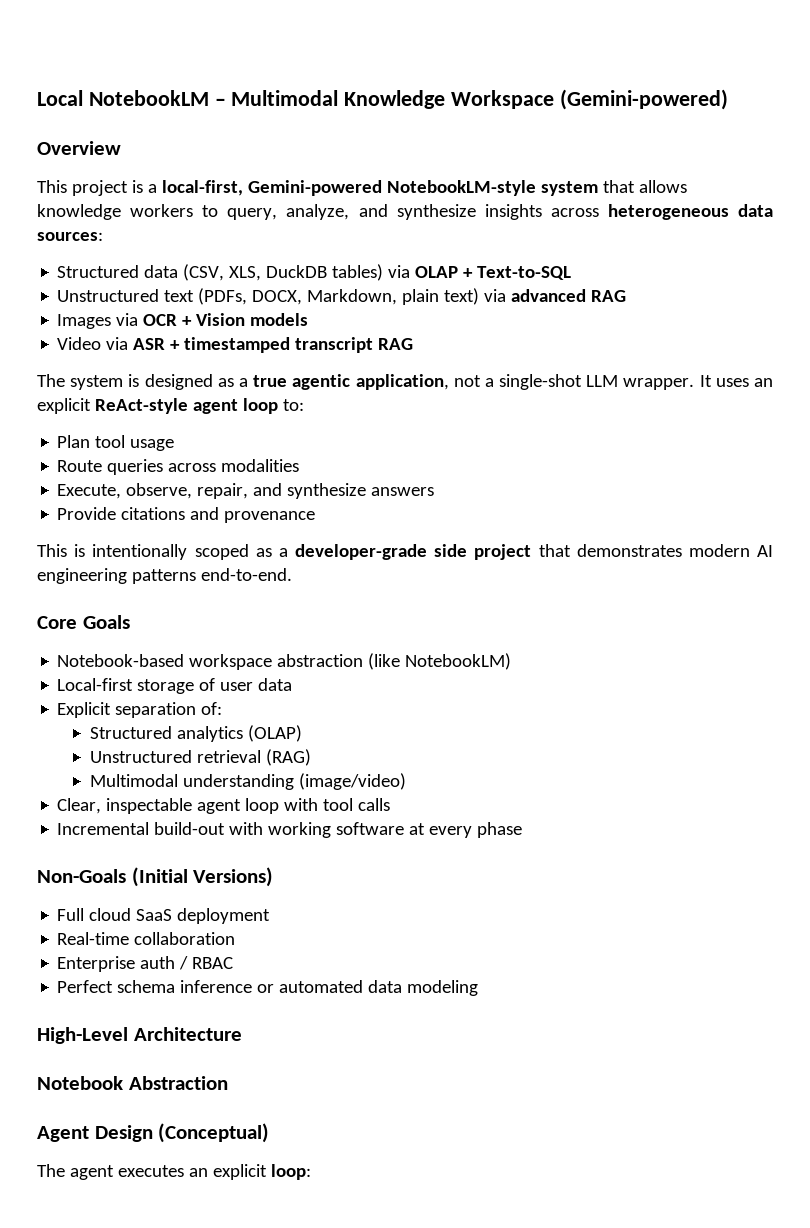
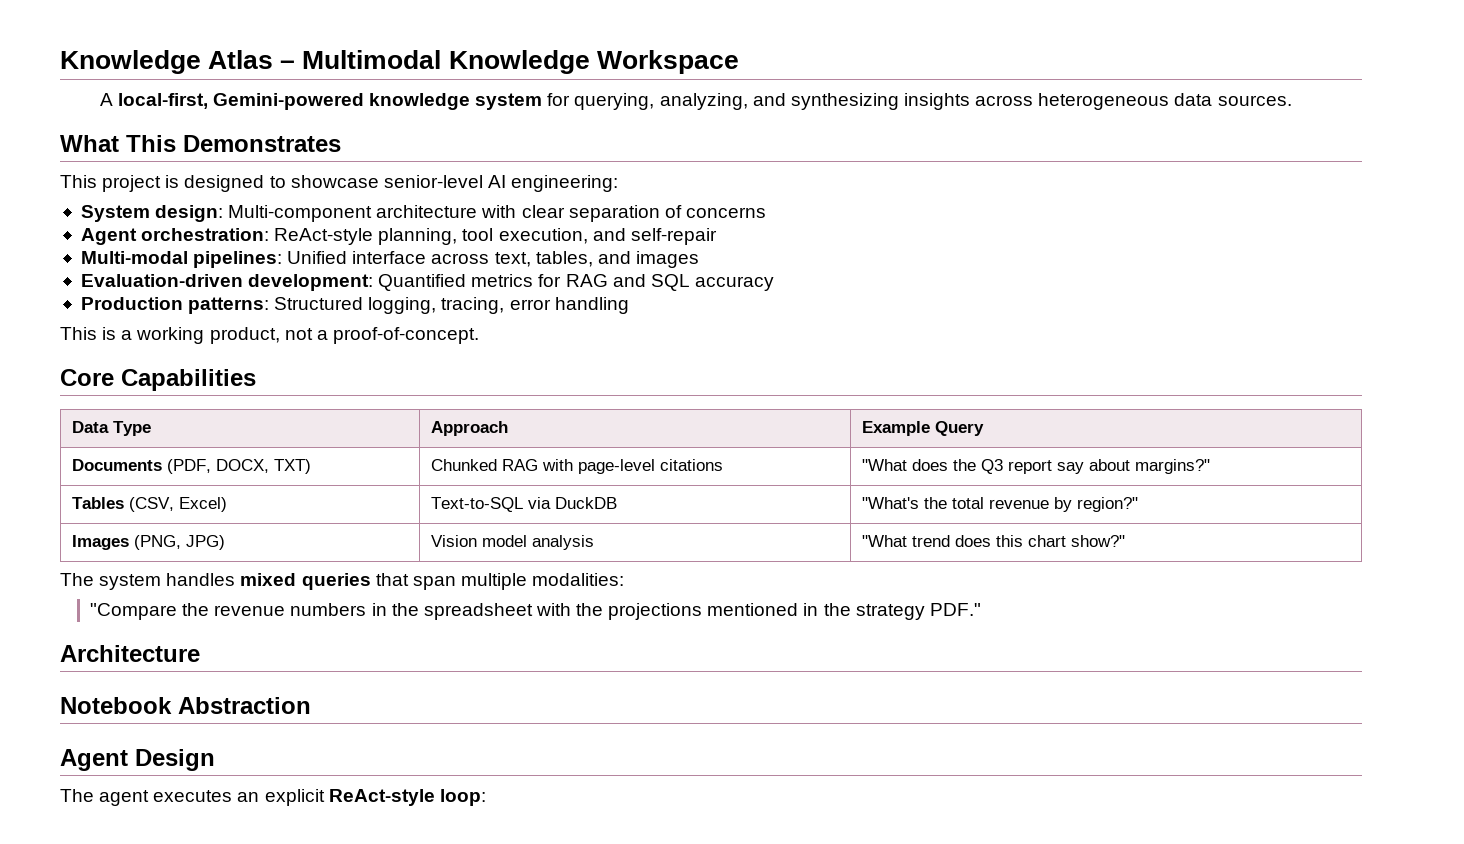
- Local NotebookLM – Multimodal Knowledge Workspace (Gemini-powered)
- Overview
- This project is a local-first, Gemini-powered NotebookLM-style system that allows knowledge workers to query, analyze, and synthesize insights across heterogeneous data sources:
- Structured data (CSV, XLS, DuckDB tables) via OLAP + Text-to-SQL
- Unstructured text (PDFs, DOCX, Markdown, plain text) via advanced RAG
- Images via OCR + Vision models
- Video via ASR + timestamped transcript RAG
- The system is designed as a true agentic application, not a single-shot LLM wrapper. It uses an explicit ReAct-style agent loop to:
- Plan tool usage
- Route queries across modalities
- Execute, observe, repair, and synthesize answers
- Provide citations and provenance
- This is intentionally scoped as a developer-grade side project that demonstrates modern AI engineering patterns end-to-end.
- Core Goals
- Notebook-based workspace abstraction (like NotebookLM)
- Local-first storage of user data
- Explicit separation of:
- Structured analytics (OLAP)
- Unstructured retrieval (RAG)
- Multimodal understanding (image/video)
- Clear, inspectable agent loop with tool calls
- Incremental build-out with working software at every phase
- Non-Goals (Initial Versions)
- Full cloud SaaS deployment
- Real-time collaboration
- Enterprise auth / RBAC
- Perfect schema inference or automated data modeling
- High-Level Architecture
+ Knowledge Atlas – Multimodal Knowledge Workspace
+ A local-first, Gemini-powered knowledge system for querying, analyzing, and synthesizing insights across heterogeneous data sources.
+ What This Demonstrates
+ This project is designed to showcase senior-level AI engineering:
+ System design: Multi-component architecture with clear separation of concerns
+ Agent orchestration: ReAct-style planning, tool execution, and self-repair
+ Multi-modal pipelines: Unified interface across text, tables, and images
+ Evaluation-driven development: Quantified metrics for RAG and SQL accuracy
+ Production patterns: Structured logging, tracing, error handling
+ This is a working product, not a proof-of-concept.
+ Core Capabilities
+ Data Type | Approach | Example Query
+ Documents (PDF, DOCX, TXT) | Chunked RAG with page-level citations | "What does the Q3 report say about margins?"
+ Tables (CSV, Excel) | Text-to-SQL via DuckDB | "What's the total revenue by region?"
+ Images (PNG, JPG) | Vision model analysis | "What trend does this chart show?"
+ The system handles mixed queries that span multiple modalities:
+ "Compare the revenue numbers in the spreadsheet with the projections mentioned in the strategy PDF."
+ Architecture
- Agent Design (Conceptual)
+ Agent Design
- The agent executes an explicit loop:
+ The agent executes an explicit ReAct-style loop:

